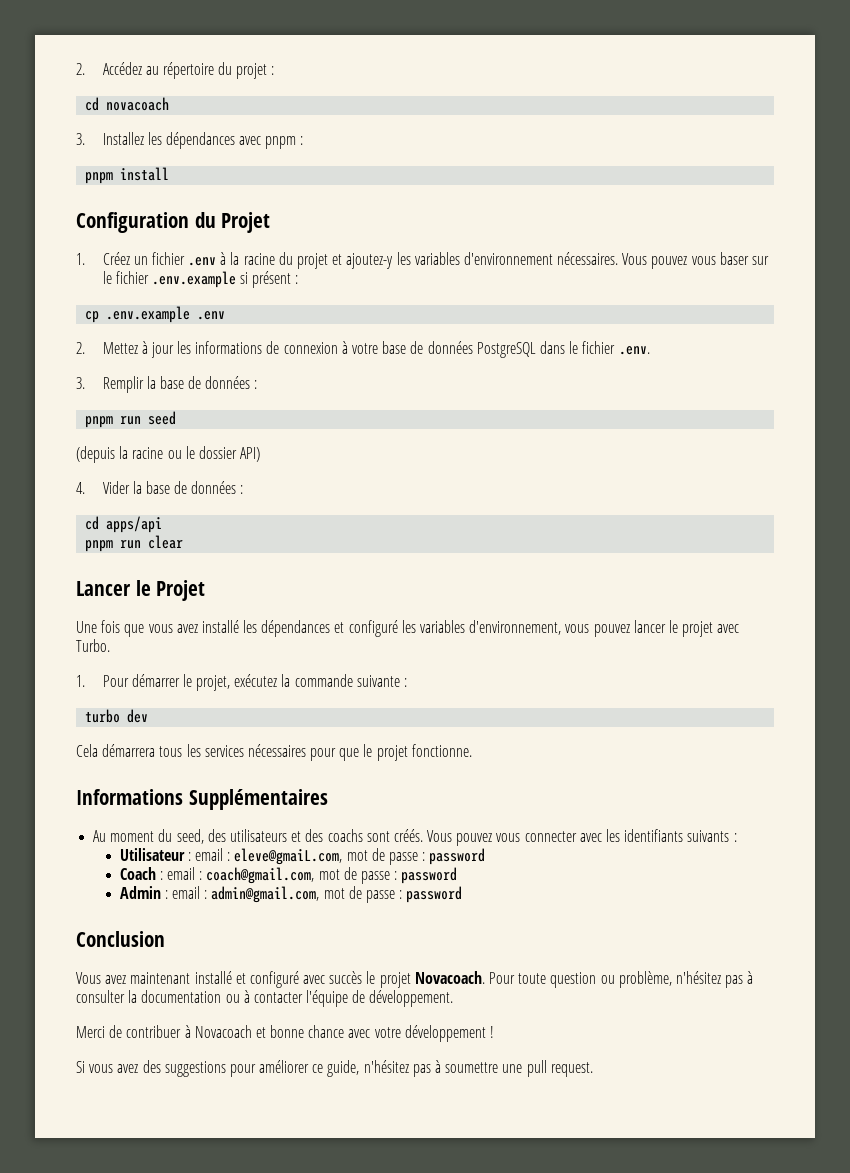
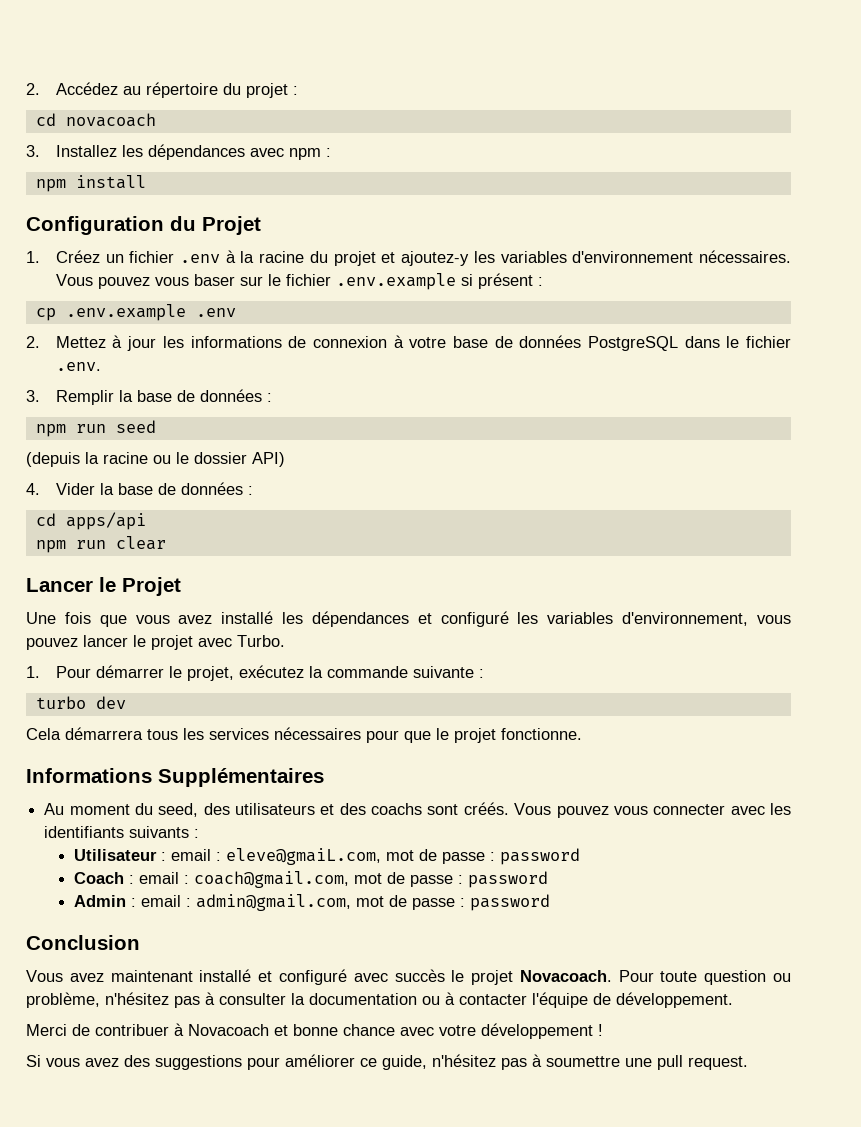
- 3. Installez les dépendances avec pnpm :
- pnpm install
+ 3. Installez les dépendances avec npm :
+ npm install
- pnpm run seed
+ npm run seed
- pnpm run clear
+ npm run clear

